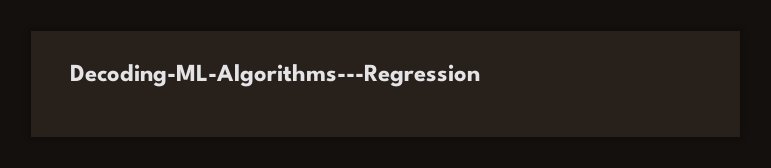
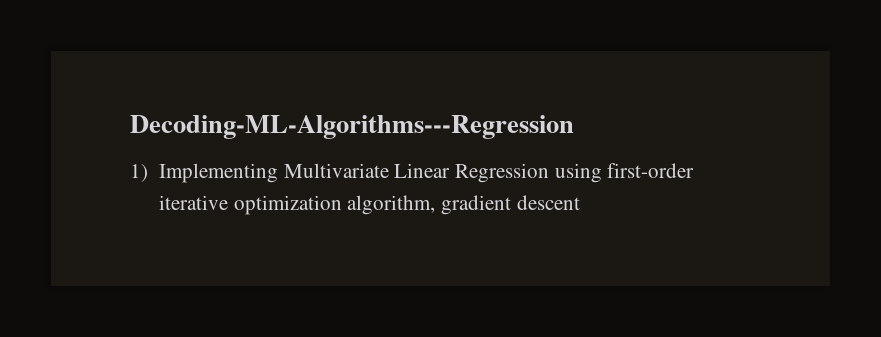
+ 1) Implementing Multivariate Linear Regression using first-order iterative optimization algorithm, gradient descent

